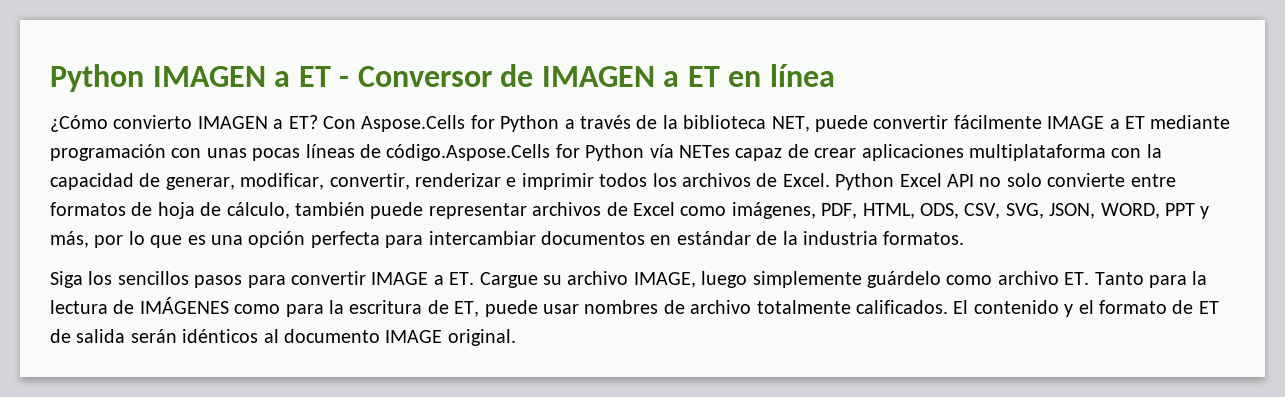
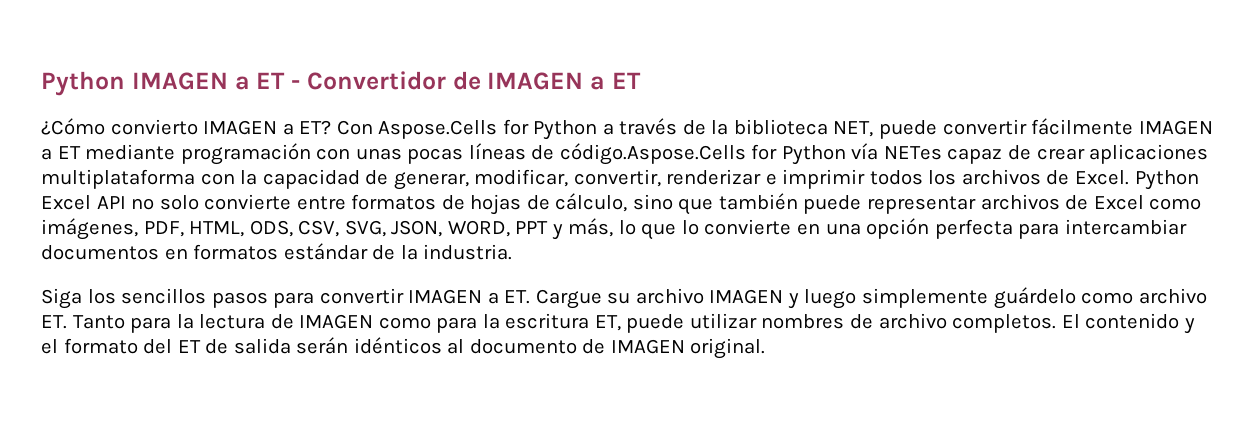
- Python IMAGEN a ET - Conversor de IMAGEN a ET en línea
+ Python IMAGEN a ET - Convertidor de IMAGEN a ET
- Con Aspose.Cells for Python a través de la biblioteca NET, puede convertir fácilmente IMAGE a ET mediante programación con unas pocas líneas de código.Aspose.Cells for Python vía NETes capaz de crear aplicaciones multiplataforma con la capacidad de generar, modificar, convertir, renderizar e imprimir todos los archivos de Excel.
+ Con Aspose.Cells for Python a través de la biblioteca NET, puede convertir fácilmente IMAGEN a ET mediante programación con unas pocas líneas de código.Aspose.Cells for Python vía NETes capaz de crear aplicaciones multiplataforma con la capacidad de generar, modificar, convertir, renderizar e imprimir todos los archivos de Excel.
- Python Excel API no solo convierte entre formatos de hoja de cálculo, también puede representar archivos de Excel como imágenes, PDF, HTML, ODS, CSV, SVG, JSON, WORD, PPT y más, por lo que es una opción perfecta para intercambiar documentos en estándar de la industria formatos.
+ Python Excel API no solo convierte entre formatos de hojas de cálculo, sino que también puede representar archivos de Excel como imágenes, PDF, HTML, ODS, CSV, SVG, JSON, WORD, PPT y más, lo que lo convierte en una opción perfecta para intercambiar documentos en formatos estándar de la industria.
- Siga los sencillos pasos para convertir IMAGE a ET. Cargue su archivo IMAGE, luego simplemente guárdelo como archivo ET. Tanto para la lectura de IMÁGENES como para la escritura de ET, puede usar nombres de archivo totalmente calificados.
+ Siga los sencillos pasos para convertir IMAGEN a ET. Cargue su archivo IMAGEN y luego simplemente guárdelo como archivo ET. Tanto para la lectura de IMAGEN como para la escritura ET, puede utilizar nombres de archivo completos.
- El contenido y el formato de ET de salida serán idénticos al documento IMAGE original.
+ El contenido y el formato del ET de salida serán idénticos al documento de IMAGEN original.

